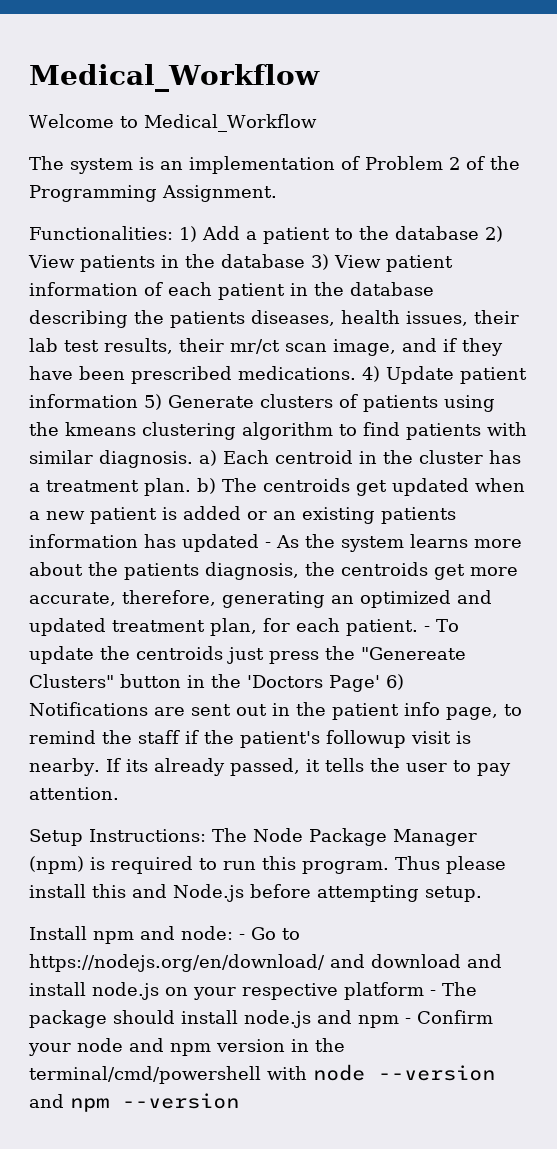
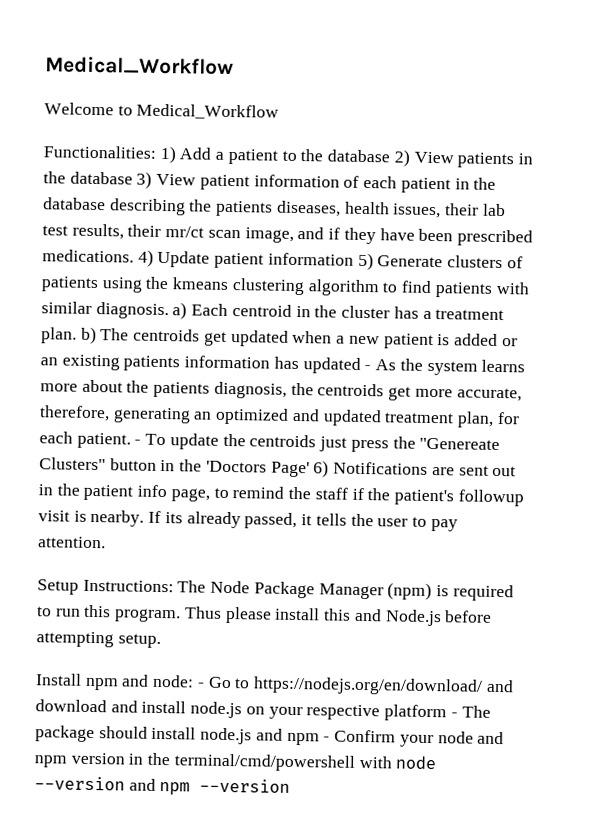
- The system is an implementation of Problem 2 of the Programming Assignment.

